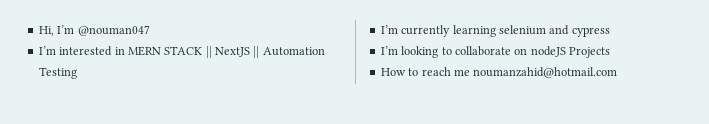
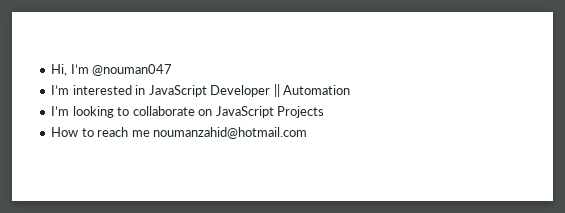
- I’m interested in MERN STACK || NextJS || Automation Testing
- I’m currently learning selenium and cypress
+ I’m interested in JavaScript Developer || Automation
- I’m looking to collaborate on nodeJS Projects
+ I’m looking to collaborate on JavaScript Projects

